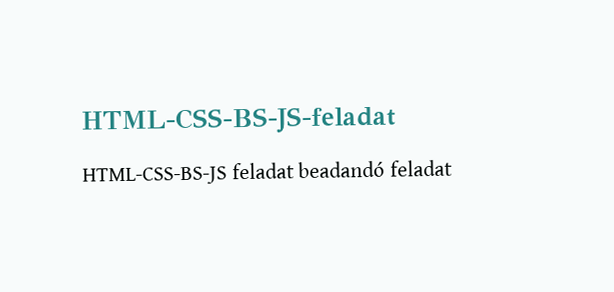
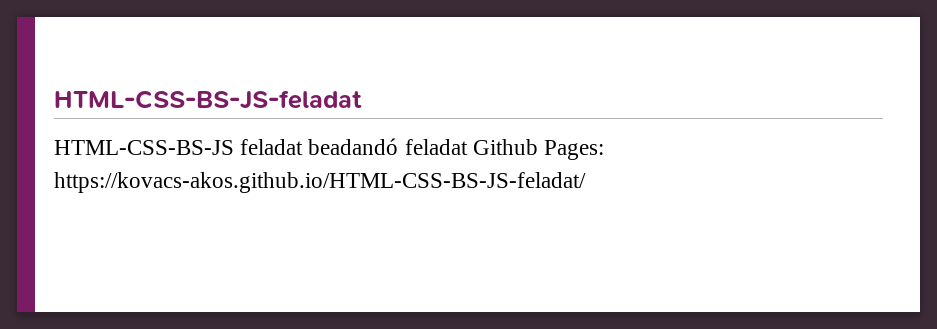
- HTML-CSS-BS-JS feladat beadandó feladat
+ HTML-CSS-BS-JS feladat beadandó feladat Github Pages: https://kovacs-akos.github.io/HTML-CSS-BS-JS-feladat/

